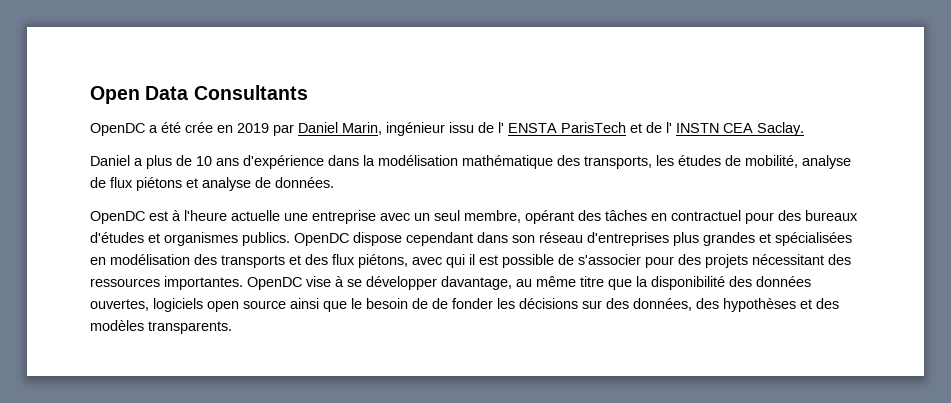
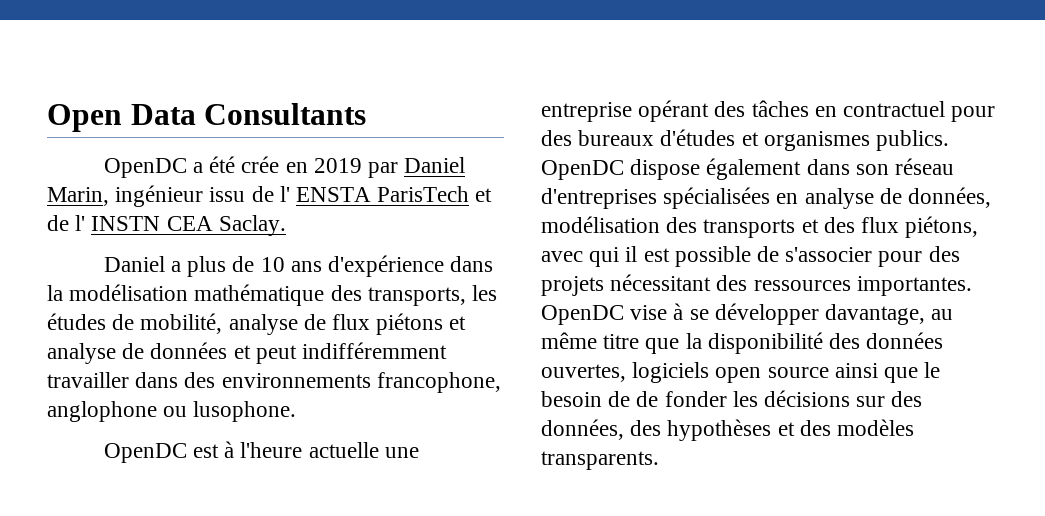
- Daniel a plus de 10 ans d'expérience dans la modélisation mathématique des transports, les études de mobilité, analyse de flux piétons et analyse de données.
+ Daniel a plus de 10 ans d'expérience dans la modélisation mathématique des transports, les études de mobilité, analyse de flux piétons et analyse de données et peut indifféremment travailler dans des environnements francophone, anglophone ou lusophone.
- OpenDC est à l'heure actuelle une entreprise avec un seul membre, opérant des tâches en contractuel pour des bureaux d'études et organismes publics.
+ OpenDC est à l'heure actuelle une entreprise opérant des tâches en contractuel pour des bureaux d'études et organismes publics.
- OpenDC dispose cependant dans son réseau d'entreprises plus grandes et spécialisées en modélisation des transports et des flux piétons, avec qui il est possible de s'associer pour des projets nécessitant des ressources importantes.
+ OpenDC dispose également dans son réseau d'entreprises spécialisées en analyse de données, modélisation des transports et des flux piétons, avec qui il est possible de s'associer pour des projets nécessitant des ressources importantes.

